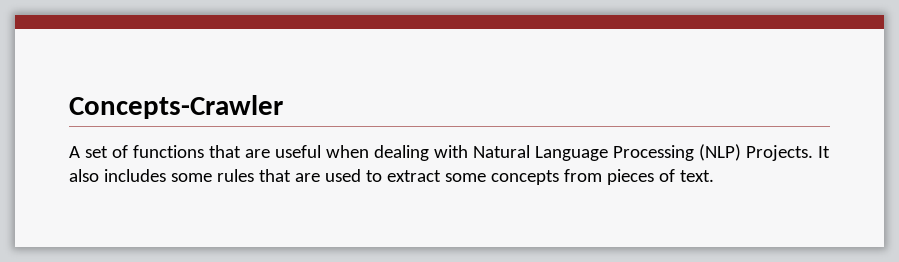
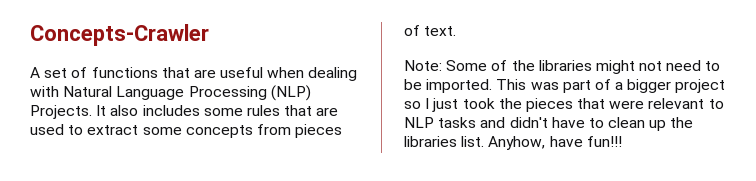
+ Note: Some of the libraries might not need to be imported. This was part of a bigger project so I just took the pieces that were relevant to NLP tasks and didn't have to clean up the libraries list. Anyhow, have fun!!!

